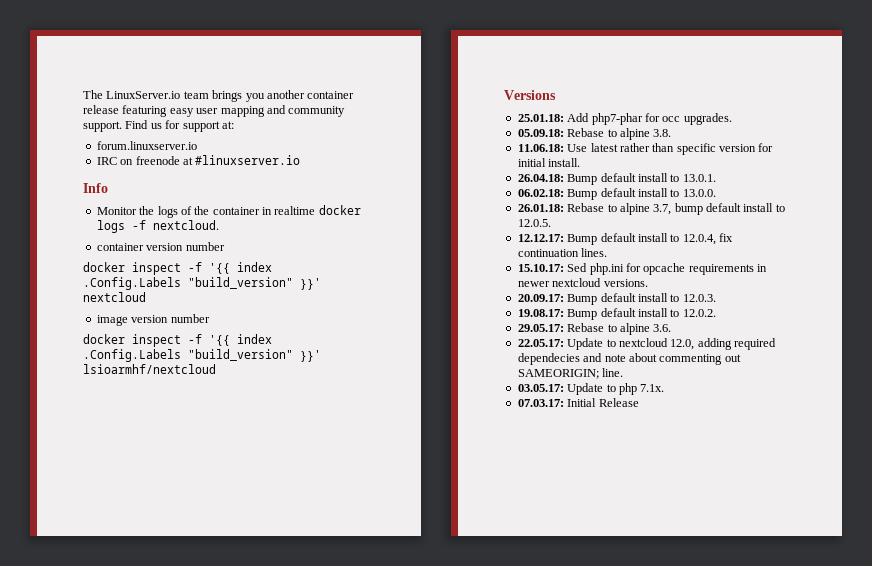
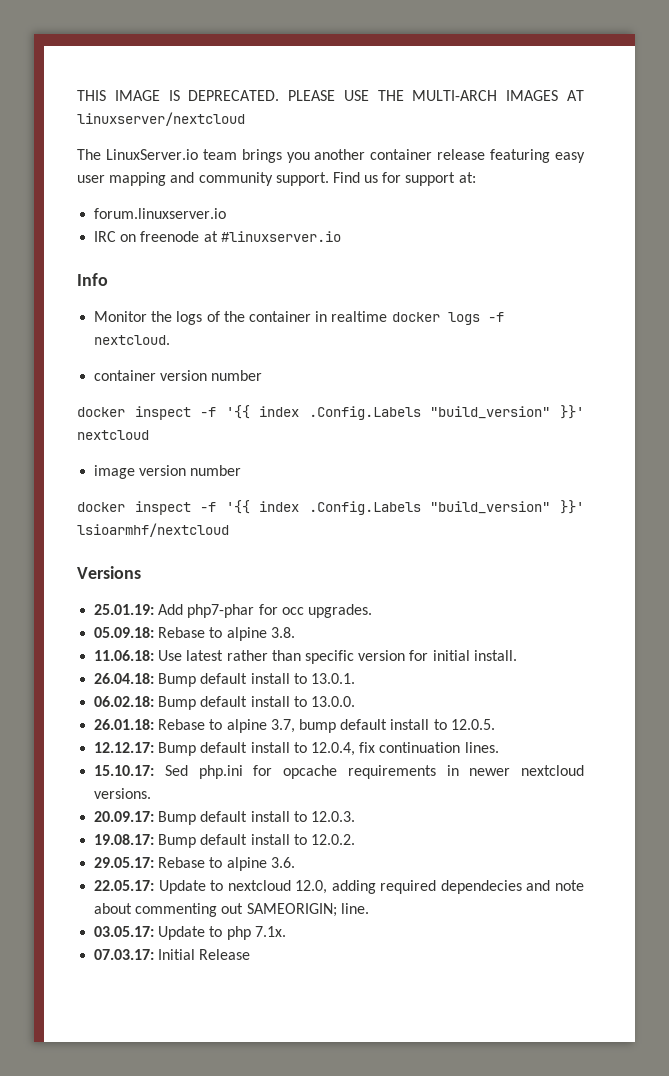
+ THIS IMAGE IS DEPRECATED. PLEASE USE THE MULTI-ARCH IMAGES AT linuxserver/nextcloud
- 25.01.18: Add php7-phar for occ upgrades.
+ 25.01.19: Add php7-phar for occ upgrades.

